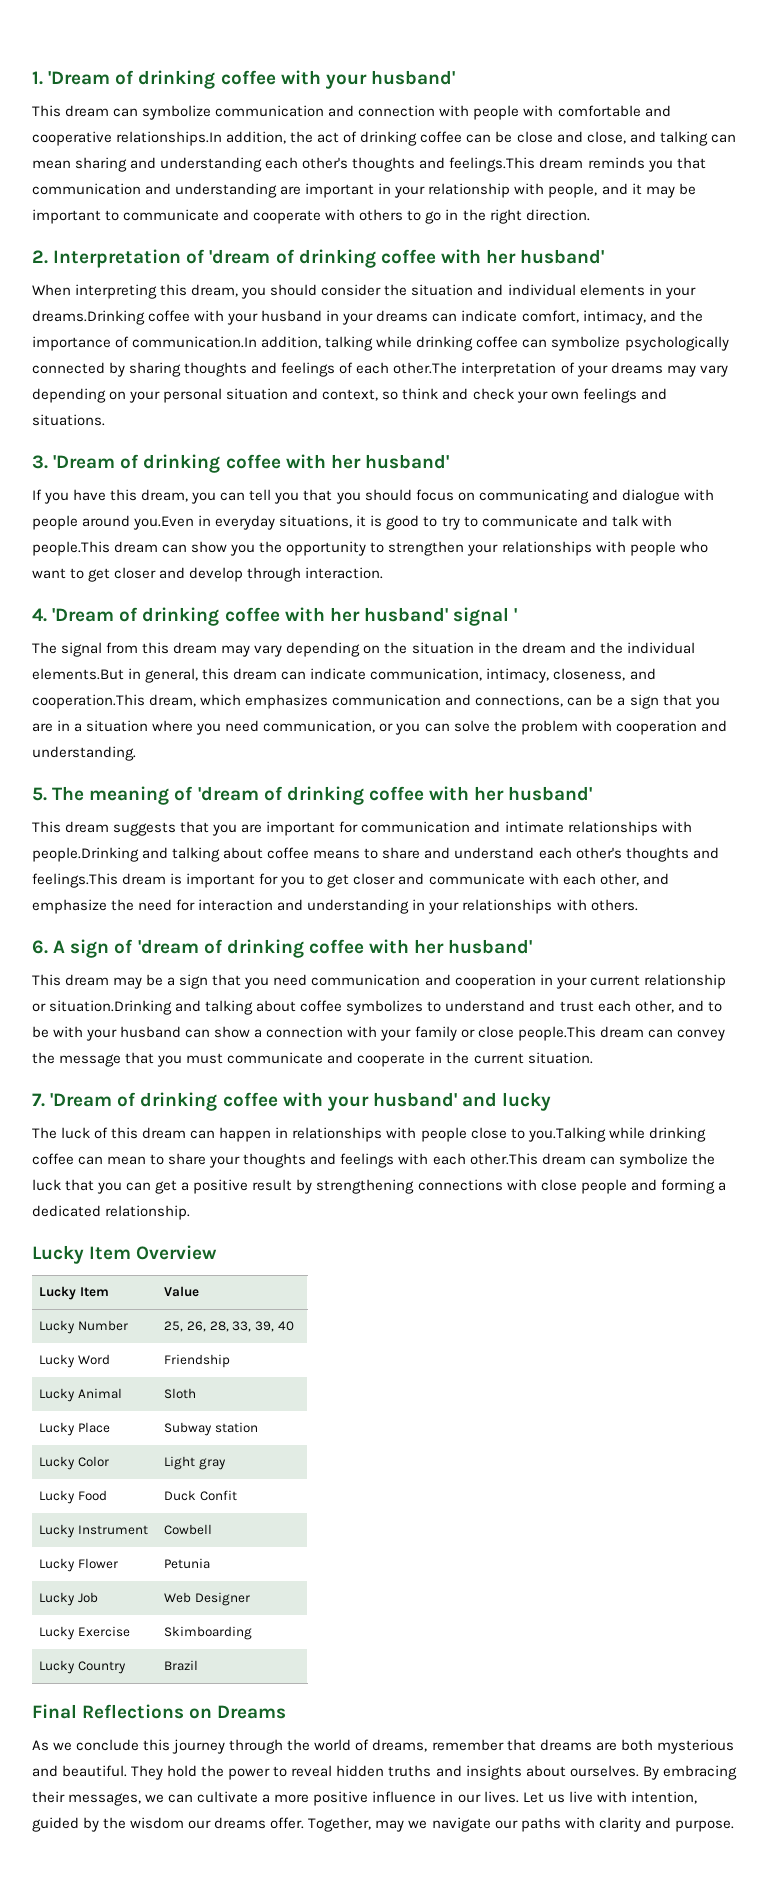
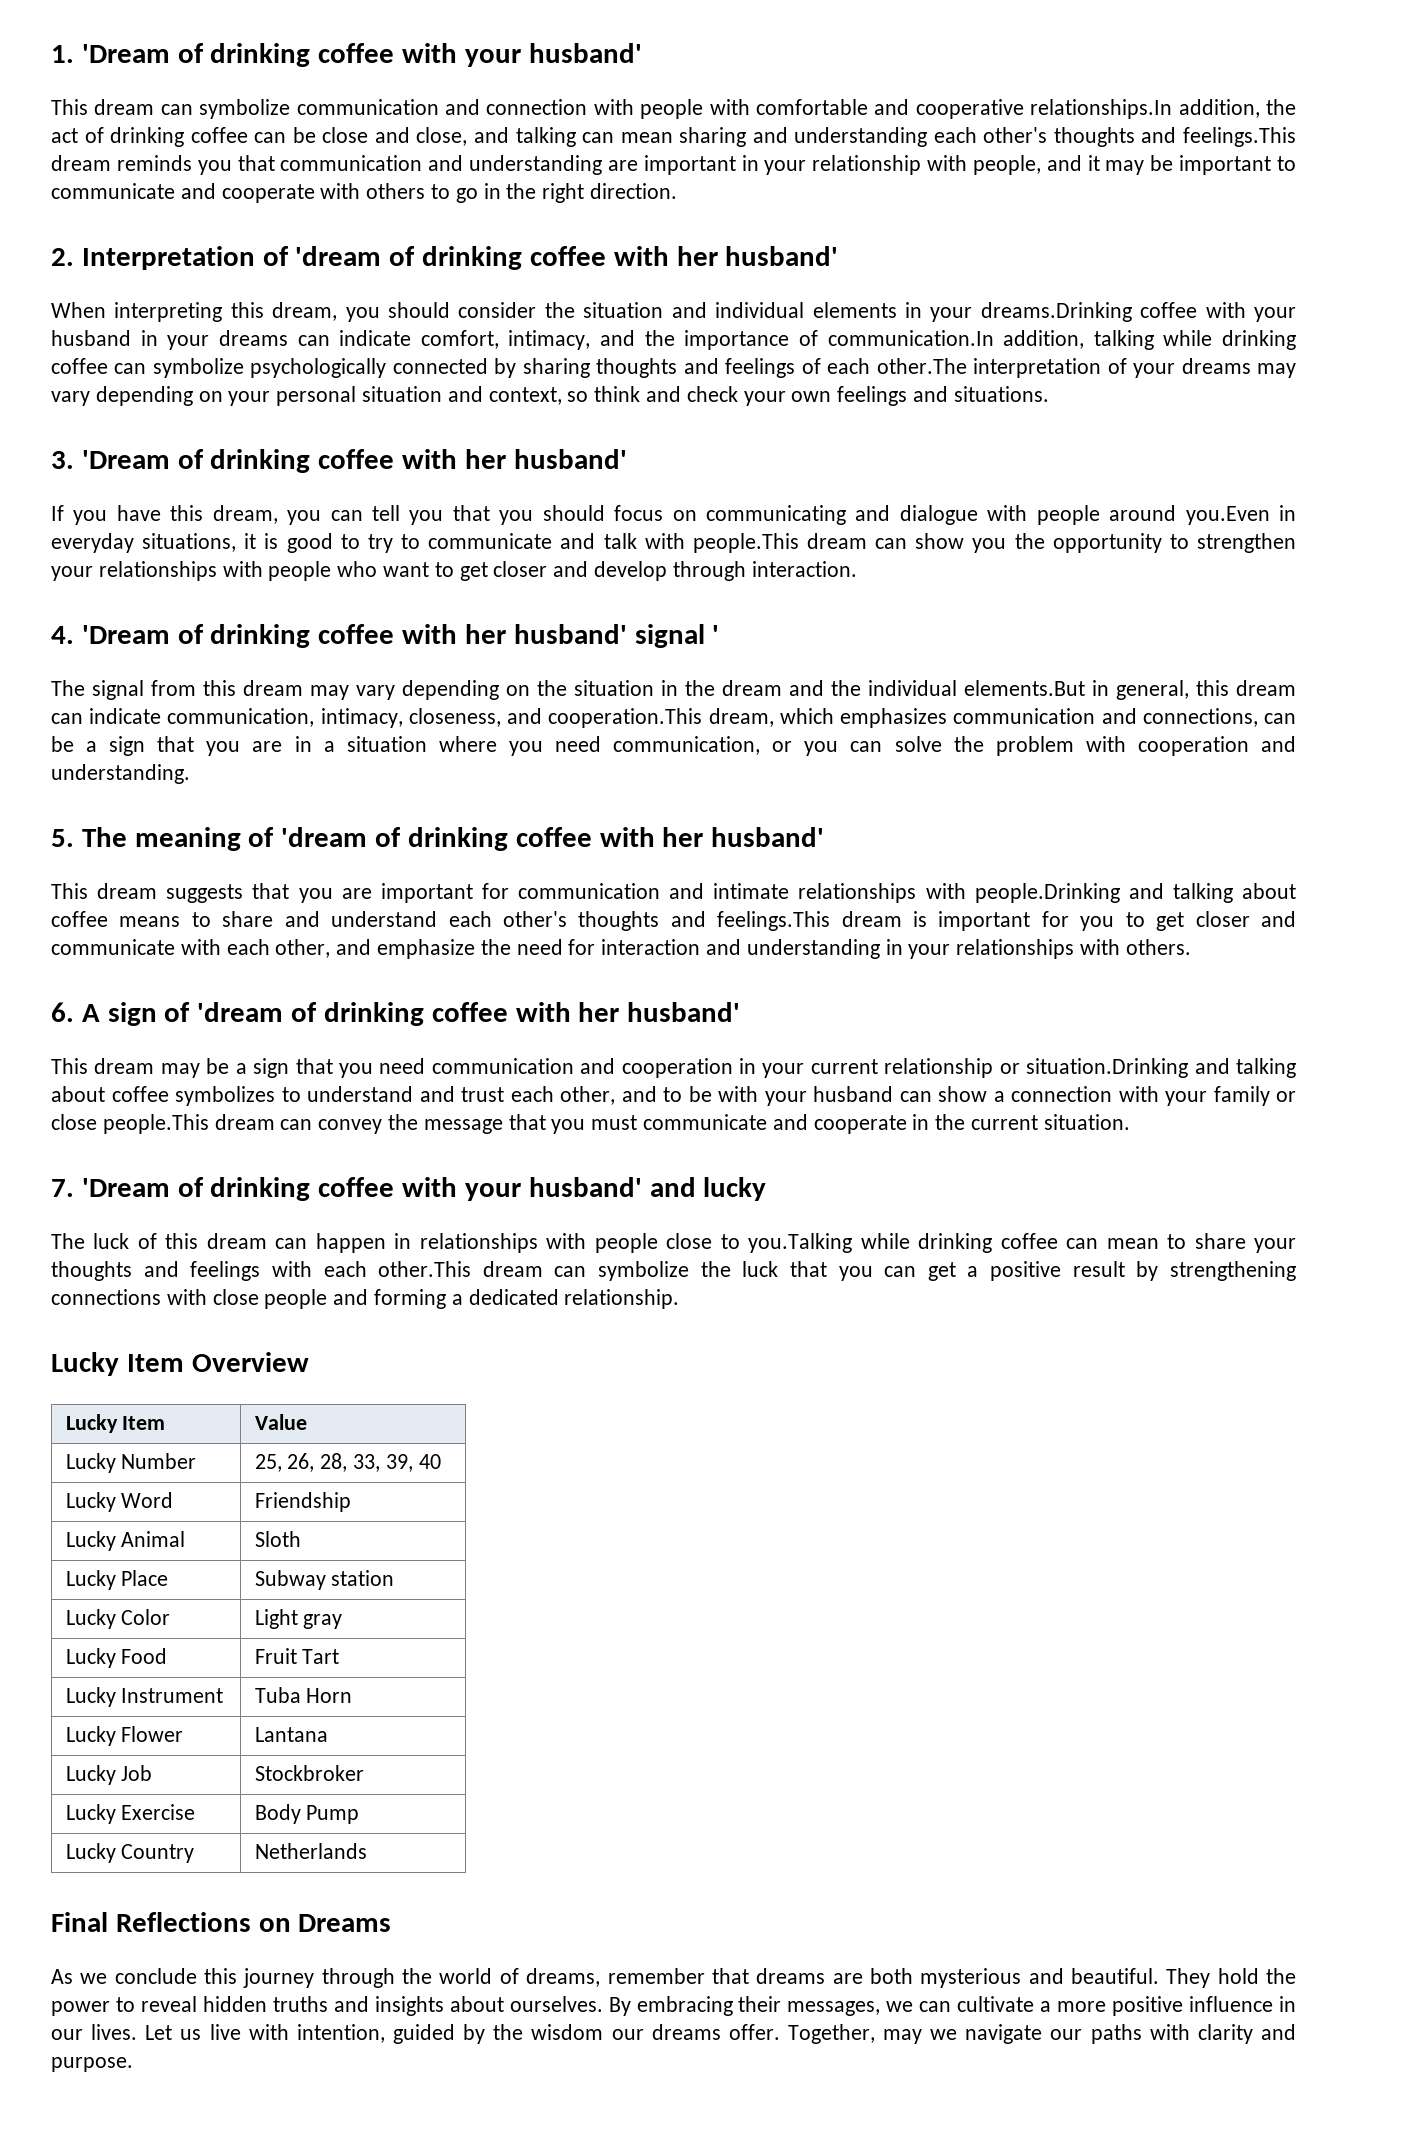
- Lucky Food | Duck Confit
+ Lucky Food | Fruit Tart
- Lucky Instrument | Cowbell
+ Lucky Instrument | Tuba Horn
- Lucky Flower | Petunia
+ Lucky Flower | Lantana
- Lucky Job | Web Designer
+ Lucky Job | Stockbroker
- Lucky Exercise | Skimboarding
+ Lucky Exercise | Body Pump
- Lucky Country | Brazil
+ Lucky Country | Netherlands

